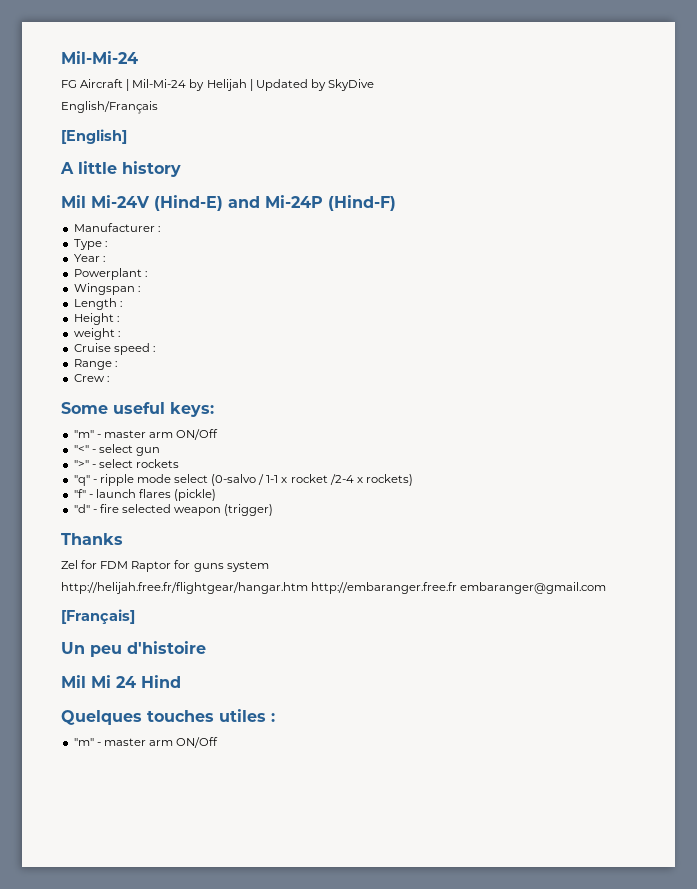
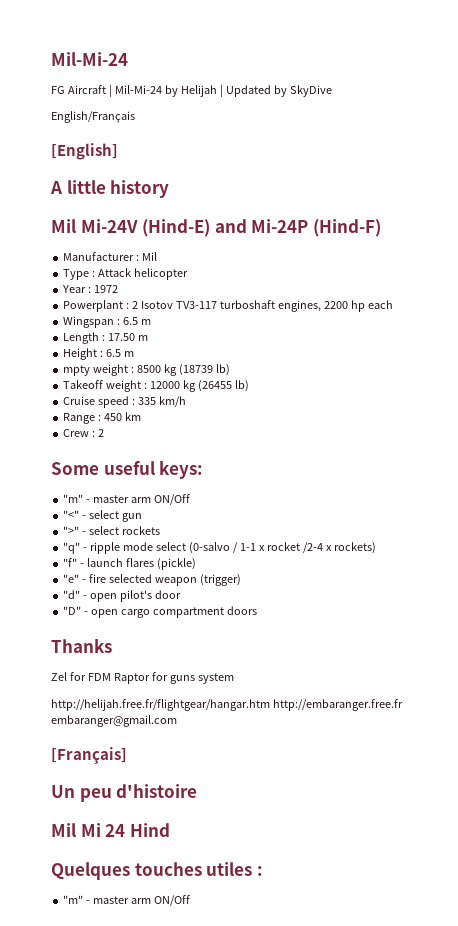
- Manufacturer :
+ Manufacturer : Mil
- Type :
+ Type : Attack helicopter
- Year :
+ Year : 1972
- Powerplant :
+ Powerplant : 2 Isotov TV3-117 turboshaft engines, 2200 hp each
- Wingspan :
+ Wingspan : 6.5 m
- Length :
+ Length : 17.50 m
- Height :
- weight :
+ Height : 6.5 m
+ mpty weight : 8500 kg (18739 lb)
+ Takeoff weight : 12000 kg (26455 lb)
- Cruise speed :
+ Cruise speed : 335 km/h
- Range :
+ Range : 450 km
- Crew :
+ Crew : 2
- "d" - fire selected weapon (trigger)
+ "e" - fire selected weapon (trigger)
+ "d" - open pilot's door
+ "D" - open cargo compartment doors

